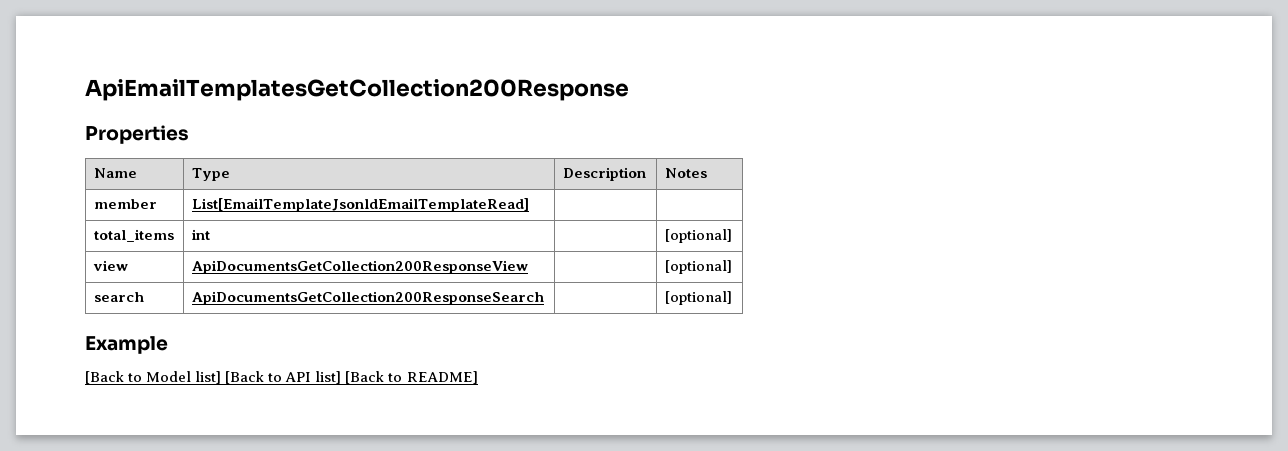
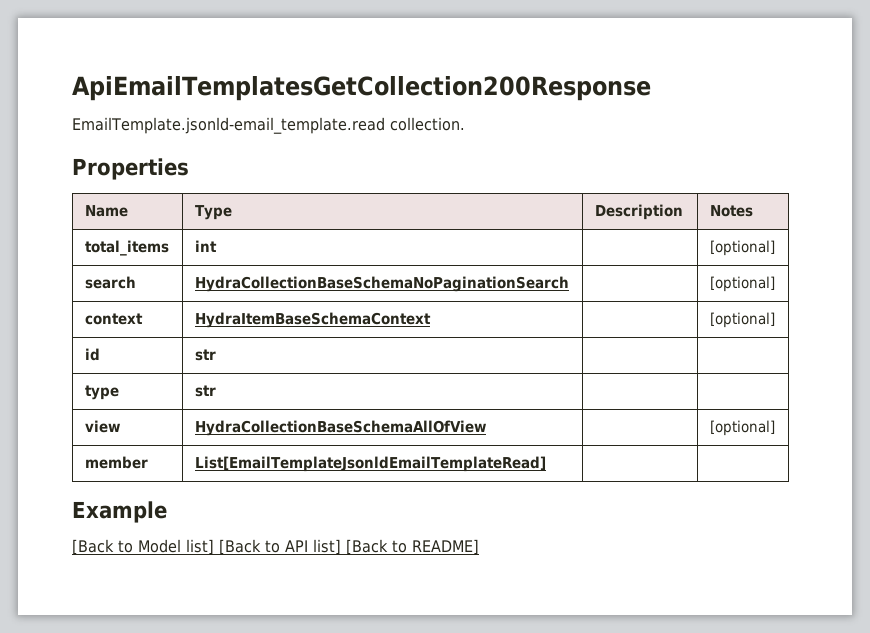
+ EmailTemplate.jsonld-email_template.read collection.
- member | List[EmailTemplateJsonldEmailTemplateRead] | |
- view | ApiDocumentsGetCollection200ResponseView | | [optional]
- search | ApiDocumentsGetCollection200ResponseSearch | | [optional]
+ search | HydraCollectionBaseSchemaNoPaginationSearch | | [optional]
+ context | HydraItemBaseSchemaContext | | [optional]
+ id | str | |
+ type | str | |
+ view | HydraCollectionBaseSchemaAllOfView | | [optional]
+ member | List[EmailTemplateJsonldEmailTemplateRead] | |

